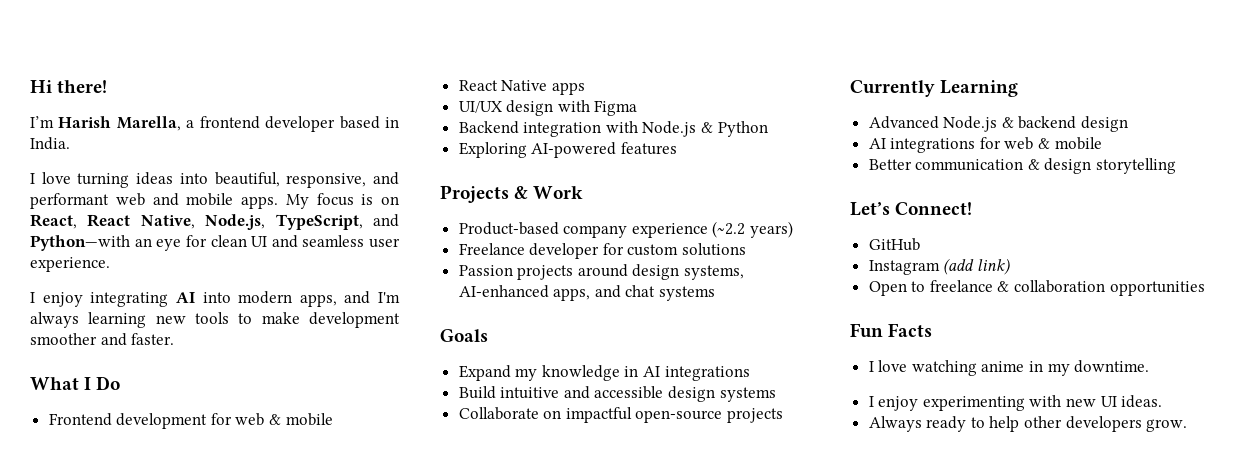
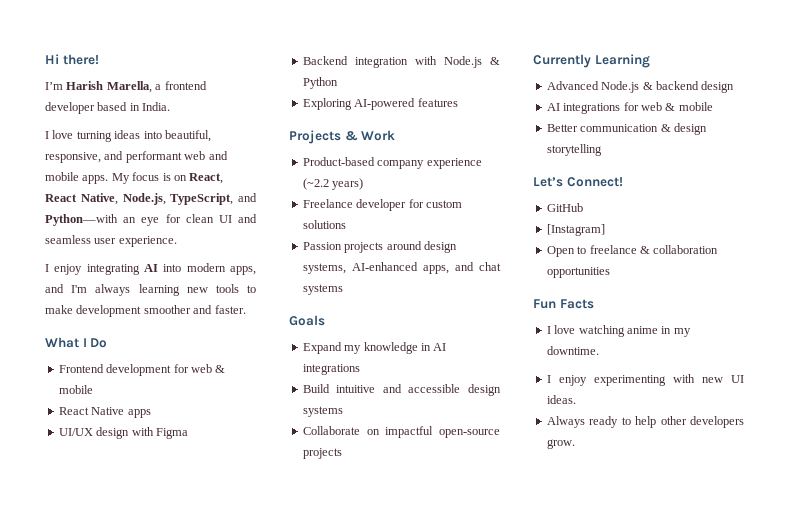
- Instagram (add link)
+ [Instagram]

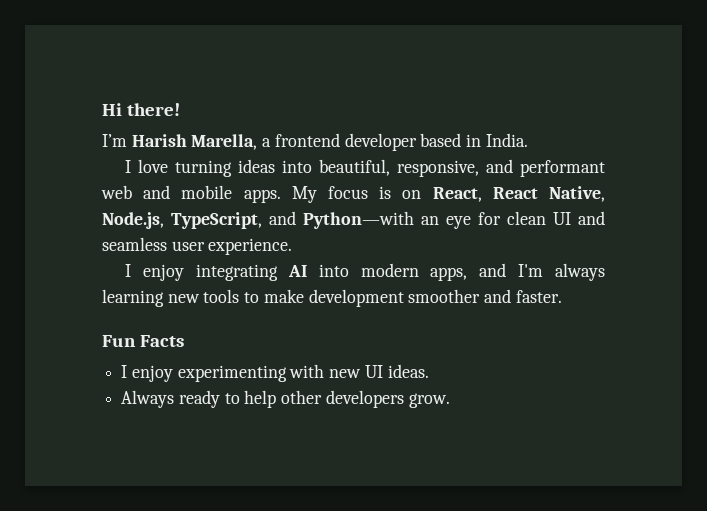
- What I Do
- Frontend development for web & mobile
- React Native apps
- UI/UX design with Figma
- Backend integration with Node.js & Python
- Exploring AI-powered features
- Projects & Work
- Product-based company experience (~2.2 years)
- Freelance developer for custom solutions
- Passion projects around design systems, AI-enhanced apps, and chat systems
- Goals
- Expand my knowledge in AI integrations
- Build intuitive and accessible design systems
- Collaborate on impactful open-source projects
- Currently Learning
- Advanced Node.js & backend design
- AI integrations for web & mobile
- Better communication & design storytelling
- Let’s Connect!
- GitHub
- [Instagram]
- Open to freelance & collaboration opportunities
  Fun Facts
- I love watching anime in my downtime.

